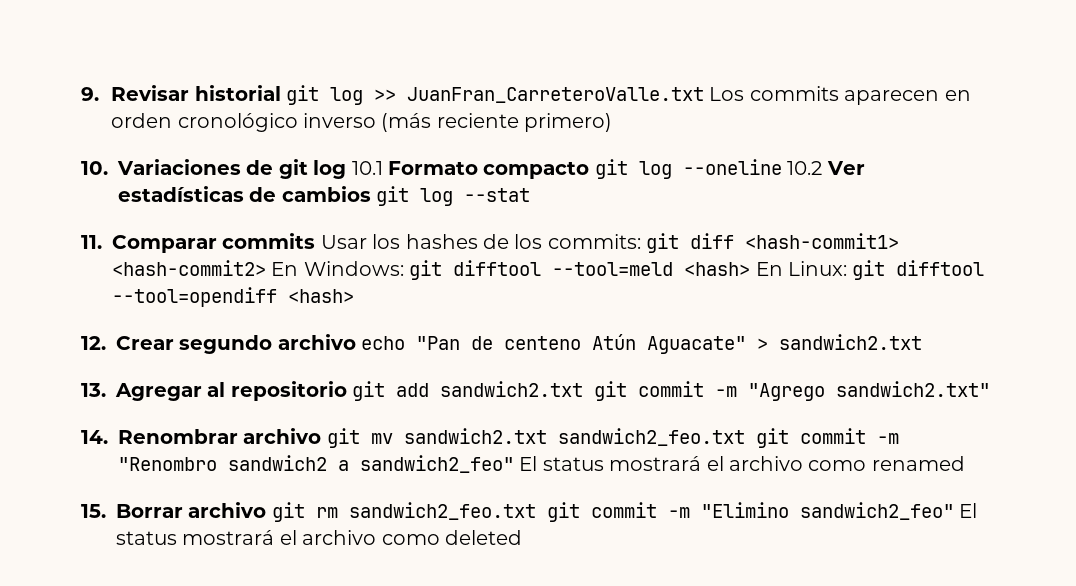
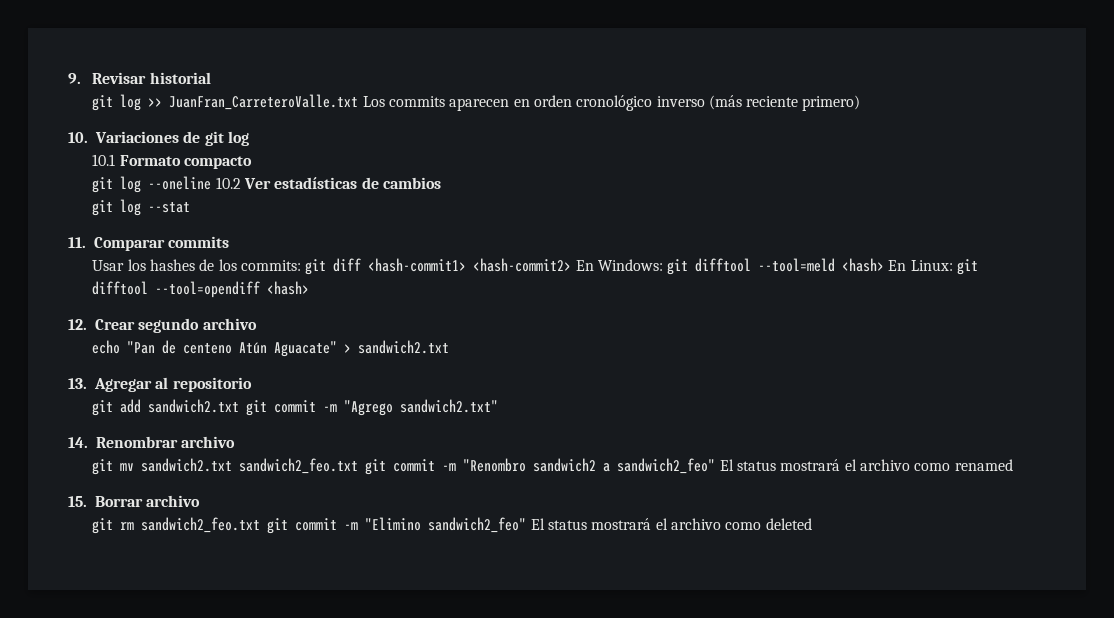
- 9. Revisar historial git log >> JuanFran_CarreteroValle.txt Los commits aparecen en orden cronológico inverso (más reciente primero)
+ 9. Revisar historial
+ git log >> JuanFran_CarreteroValle.txt Los commits aparecen en orden cronológico inverso (más reciente primero)
- 10. Variaciones de git log 10.1 Formato compacto git log --oneline 10.2 Ver estadísticas de cambios git log --stat
+ 10. Variaciones de git log
+ 10.1 Formato compacto
+ git log --oneline 10.2 Ver estadísticas de cambios
+ git log --stat
- 11. Comparar commits Usar los hashes de los commits: git diff <hash-commit1> <hash-commit2> En Windows: git difftool --tool=meld <hash> En Linux: git difftool --tool=opendiff <hash>
+ 11. Comparar commits
+ Usar los hashes de los commits: git diff <hash-commit1> <hash-commit2> En Windows: git difftool --tool=meld <hash> En Linux: git difftool --tool=opendiff <hash>
- 12. Crear segundo archivo echo "Pan de centeno Atún Aguacate" > sandwich2.txt
+ 12. Crear segundo archivo
+ echo "Pan de centeno Atún Aguacate" > sandwich2.txt
- 13. Agregar al repositorio git add sandwich2.txt git commit -m "Agrego sandwich2.txt"
+ 13. Agregar al repositorio
+ git add sandwich2.txt git commit -m "Agrego sandwich2.txt"
- 14. Renombrar archivo git mv sandwich2.txt sandwich2_feo.txt git commit -m "Renombro sandwich2 a sandwich2_feo" El status mostrará el archivo como renamed
+ 14. Renombrar archivo
+ git mv sandwich2.txt sandwich2_feo.txt git commit -m "Renombro sandwich2 a sandwich2_feo" El status mostrará el archivo como renamed
- 15. Borrar archivo git rm sandwich2_feo.txt git commit -m "Elimino sandwich2_feo" El status mostrará el archivo como deleted
+ 15. Borrar archivo
+ git rm sandwich2_feo.txt git commit -m "Elimino sandwich2_feo" El status mostrará el archivo como deleted

